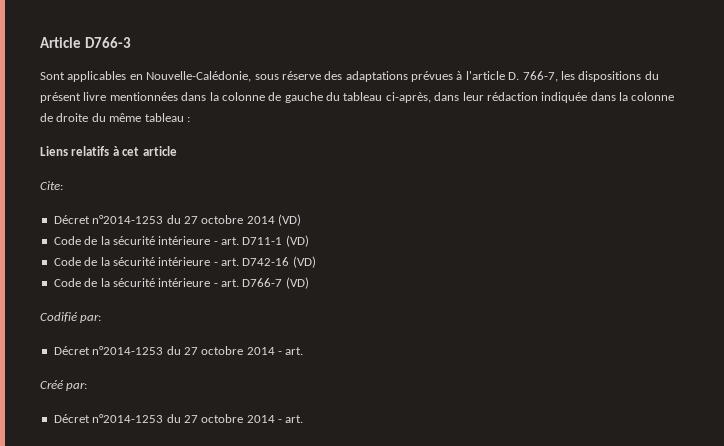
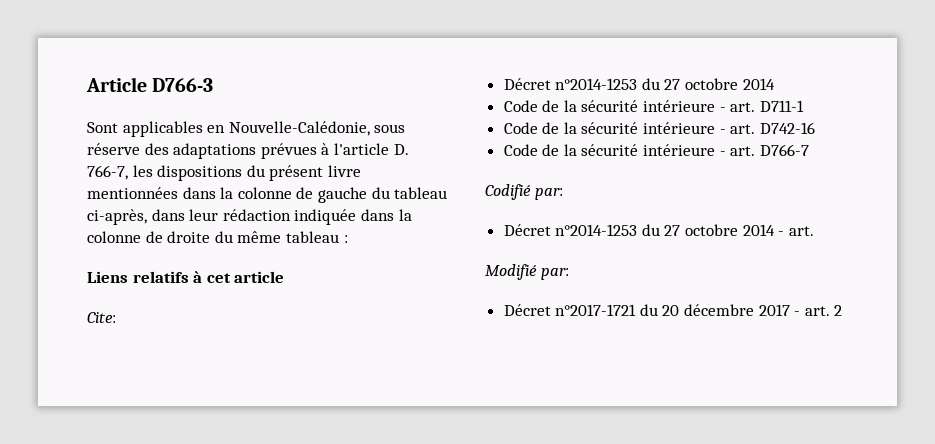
  Cite:
- Décret n°2014-1253 du 27 octobre 2014 (VD)
+ Décret n°2014-1253 du 27 octobre 2014
- Code de la sécurité intérieure - art. D711-1 (VD)
+ Code de la sécurité intérieure - art. D711-1
- Code de la sécurité intérieure - art. D742-16 (VD)
+ Code de la sécurité intérieure - art. D742-16
- Code de la sécurité intérieure - art. D766-7 (VD)
+ Code de la sécurité intérieure - art. D766-7
- Créé par:
- Décret n°2014-1253 du 27 octobre 2014 - art.
+ Modifié par:
+ Décret n°2017-1721 du 20 décembre 2017 - art. 2

